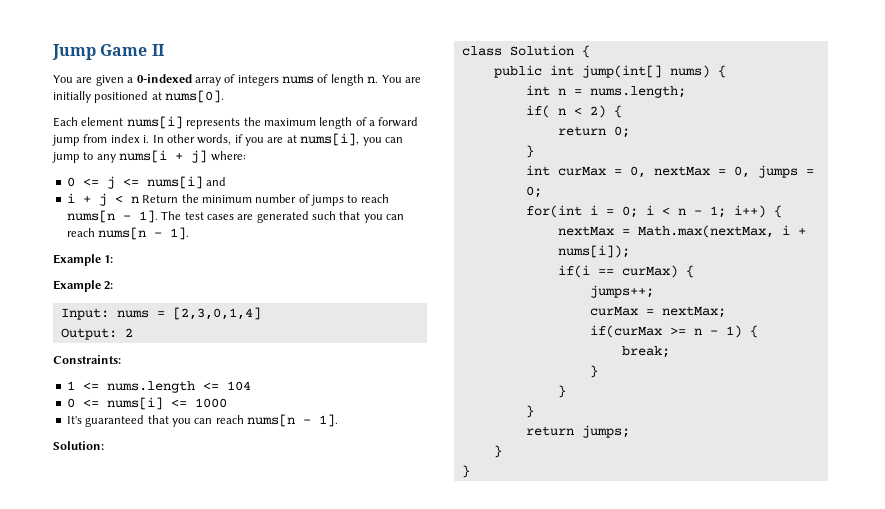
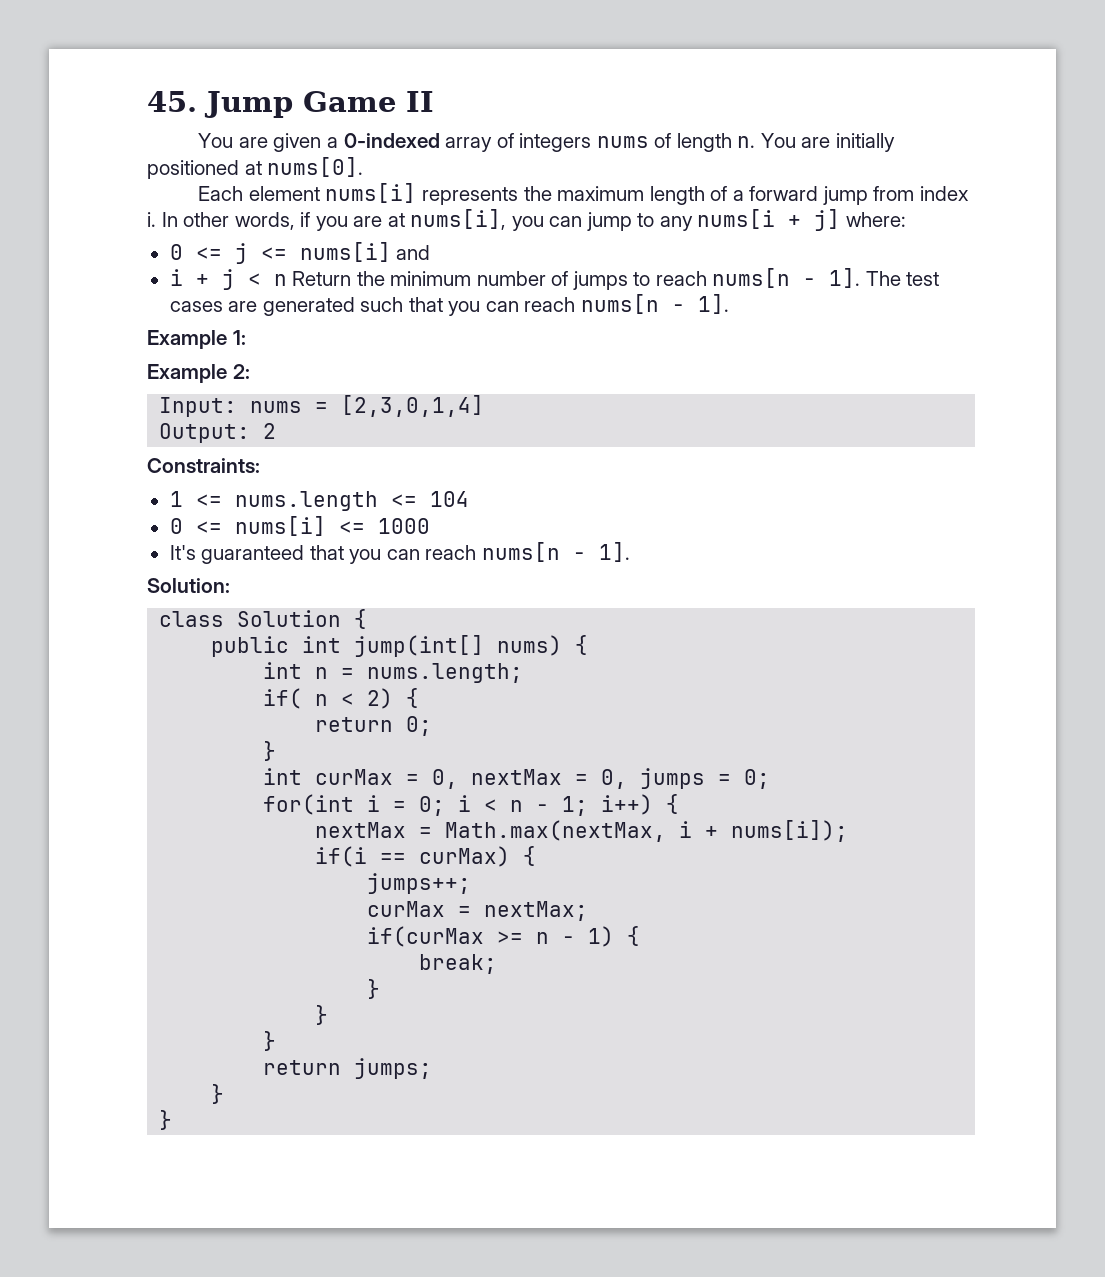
- Jump Game II
+ 45. Jump Game II

